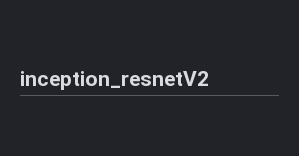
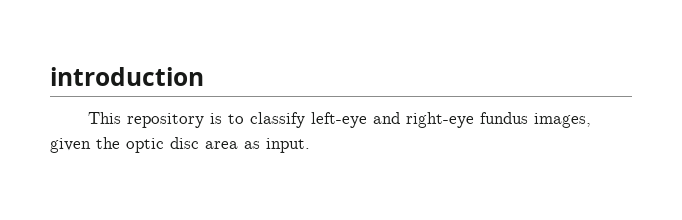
- inception_resnetV2
+ introduction
+ This repository is to classify left-eye and right-eye fundus images, given the optic disc area as input.

